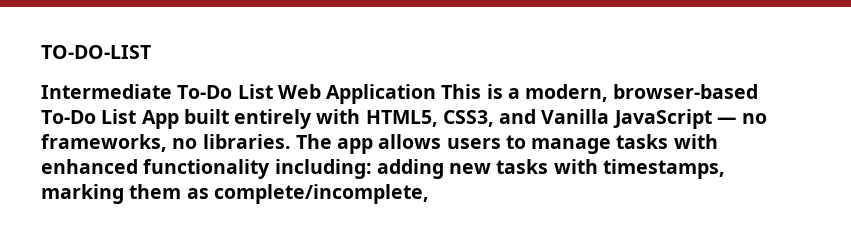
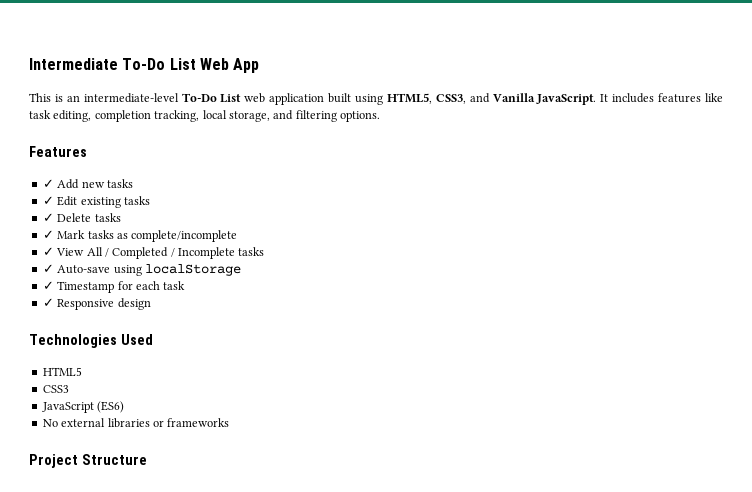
- TO-DO-LIST
- Intermediate To-Do List Web Application This is a modern, browser-based To-Do List App built entirely with HTML5, CSS3, and Vanilla JavaScript — no frameworks, no libraries. The app allows users to manage tasks with enhanced functionality including: adding new tasks with timestamps, marking them as complete/incomplete,
+ Intermediate To-Do List Web App
+ This is an intermediate-level To-Do List web application built using HTML5, CSS3, and Vanilla JavaScript. It includes features like task editing, completion tracking, local storage, and filtering options.
+ Features
+ ✓ Add new tasks
+ ✓ Edit existing tasks
+ ✓ Delete tasks
+ ✓ Mark tasks as complete/incomplete
+ ✓ View All / Completed / Incomplete tasks
+ ✓ Auto-save using localStorage
+ ✓ Timestamp for each task
+ ✓ Responsive design
+ Technologies Used
+ HTML5
+ CSS3
+ JavaScript (ES6)
+ No external libraries or frameworks
+ Project Structure

